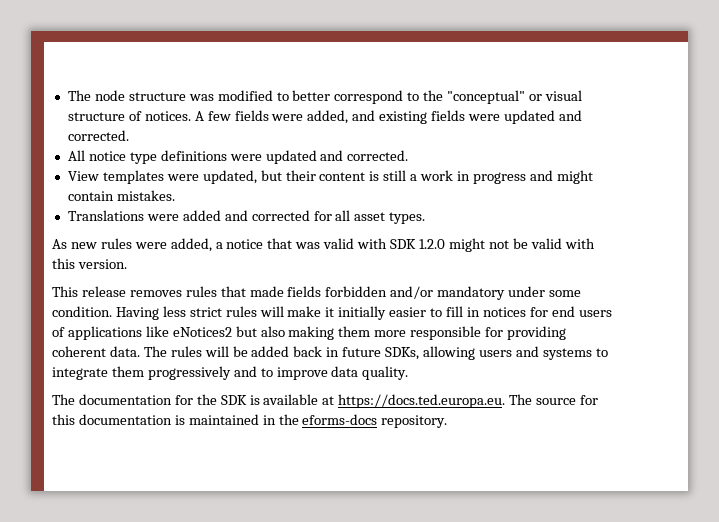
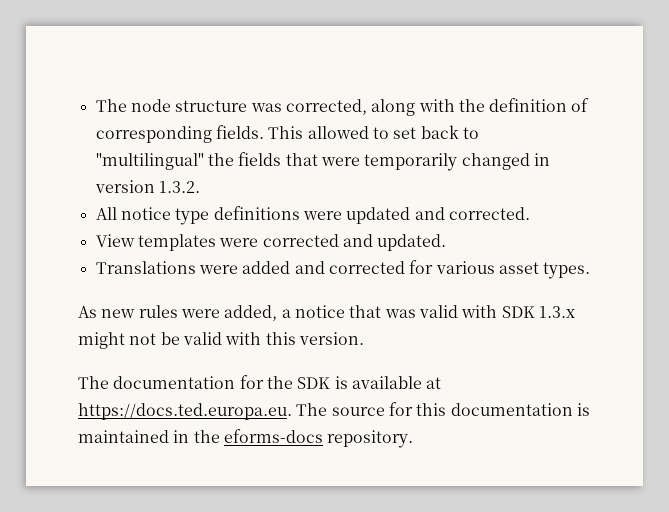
- The node structure was modified to better correspond to the "conceptual" or visual structure of notices. A few fields were added, and existing fields were updated and corrected.
+ The node structure was corrected, along with the definition of corresponding fields. This allowed to set back to "multilingual" the fields that were temporarily changed in version 1.3.2.
- View templates were updated, but their content is still a work in progress and might contain mistakes.
+ View templates were corrected and updated.
- Translations were added and corrected for all asset types.
+ Translations were added and corrected for various asset types.
- As new rules were added, a notice that was valid with SDK 1.2.0 might not be valid with this version.
+ As new rules were added, a notice that was valid with SDK 1.3.x might not be valid with this version.
- This release removes rules that made fields forbidden and/or mandatory under some condition. Having less strict rules will make it initially easier to fill in notices for end users of applications like eNotices2 but also making them more responsible for providing coherent data. The rules will be added back in future SDKs, allowing users and systems to integrate them progressively and to improve data quality.

